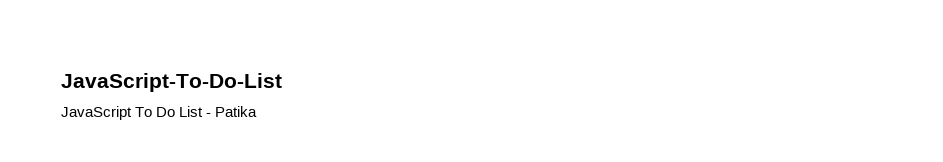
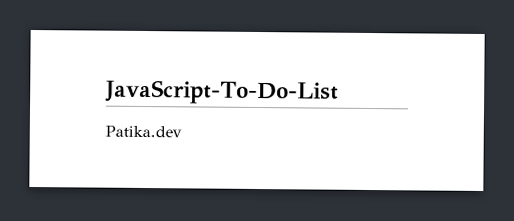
- JavaScript To Do List - Patika
+ Patika.dev

